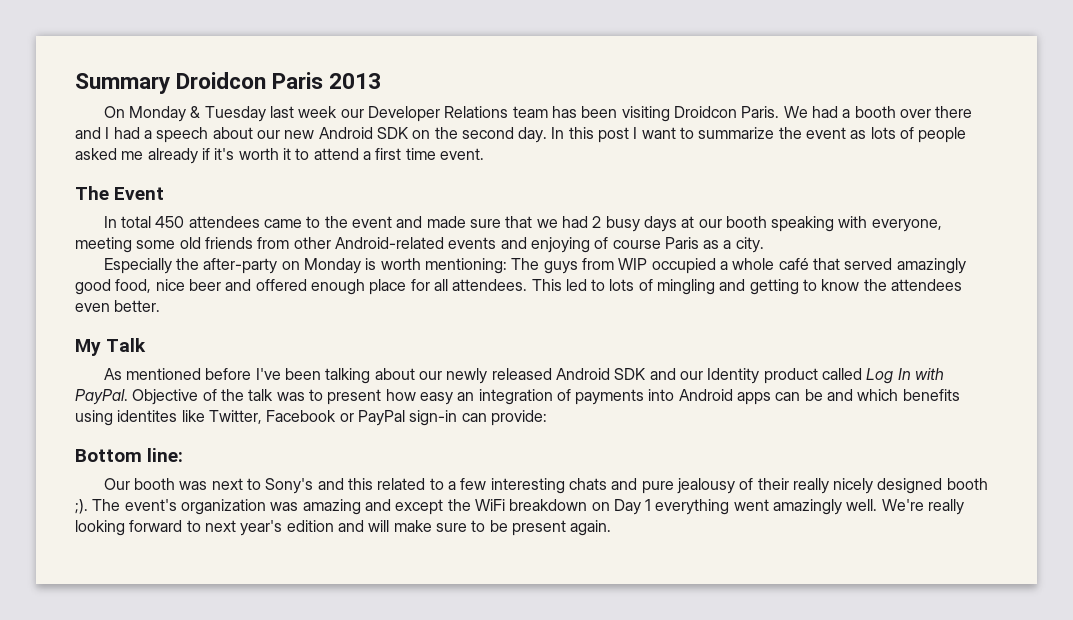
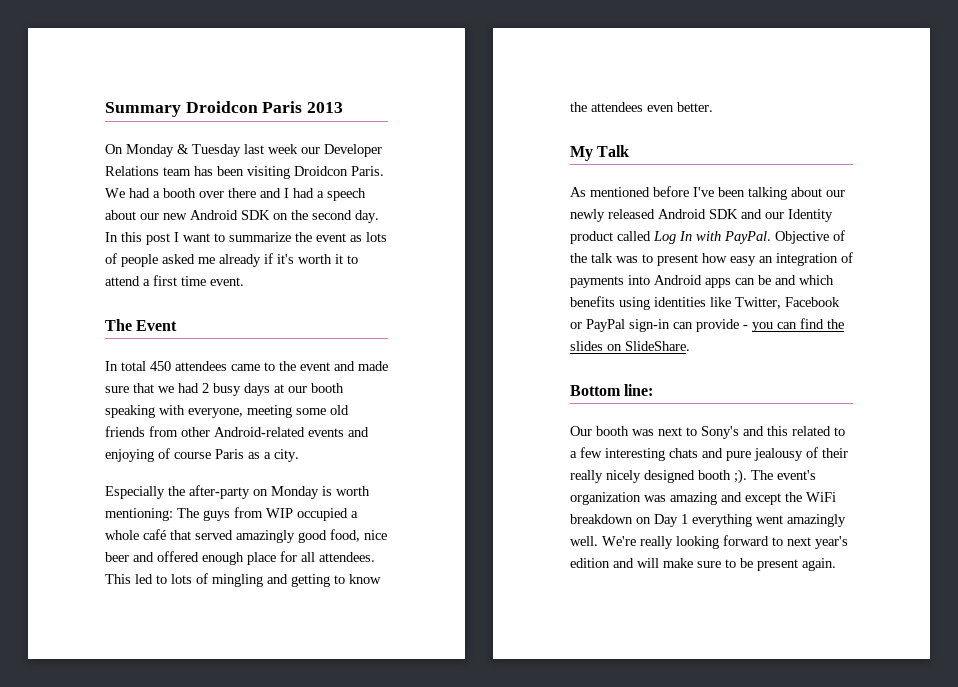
- Objective of the talk was to present how easy an integration of payments into Android apps can be and which benefits using identites like Twitter, Facebook or PayPal sign-in can provide:
+ Objective of the talk was to present how easy an integration of payments into Android apps can be and which benefits using identities like Twitter, Facebook or PayPal sign-in can provide - you can find the slides on SlideShare.

